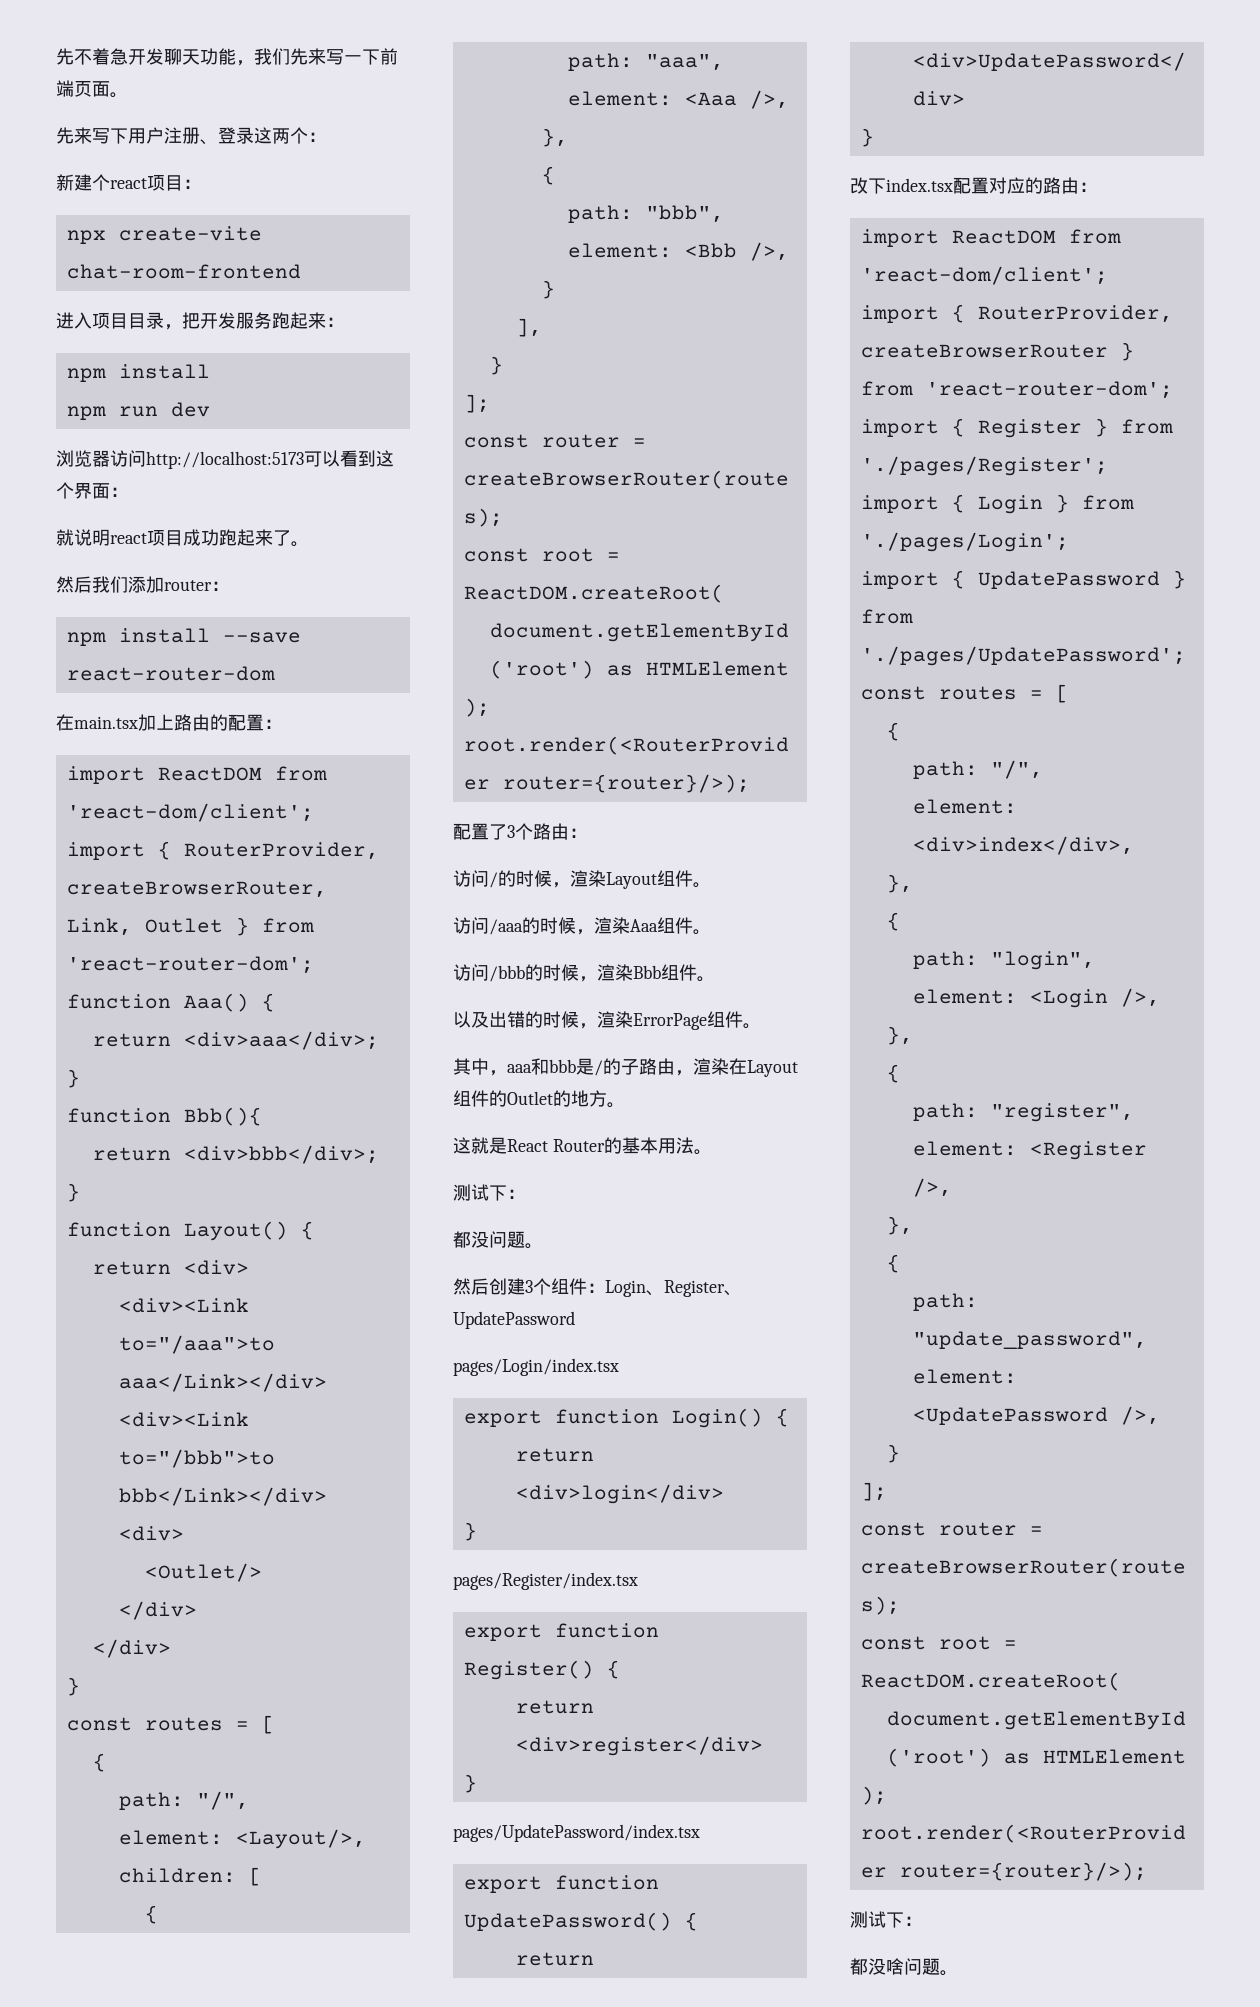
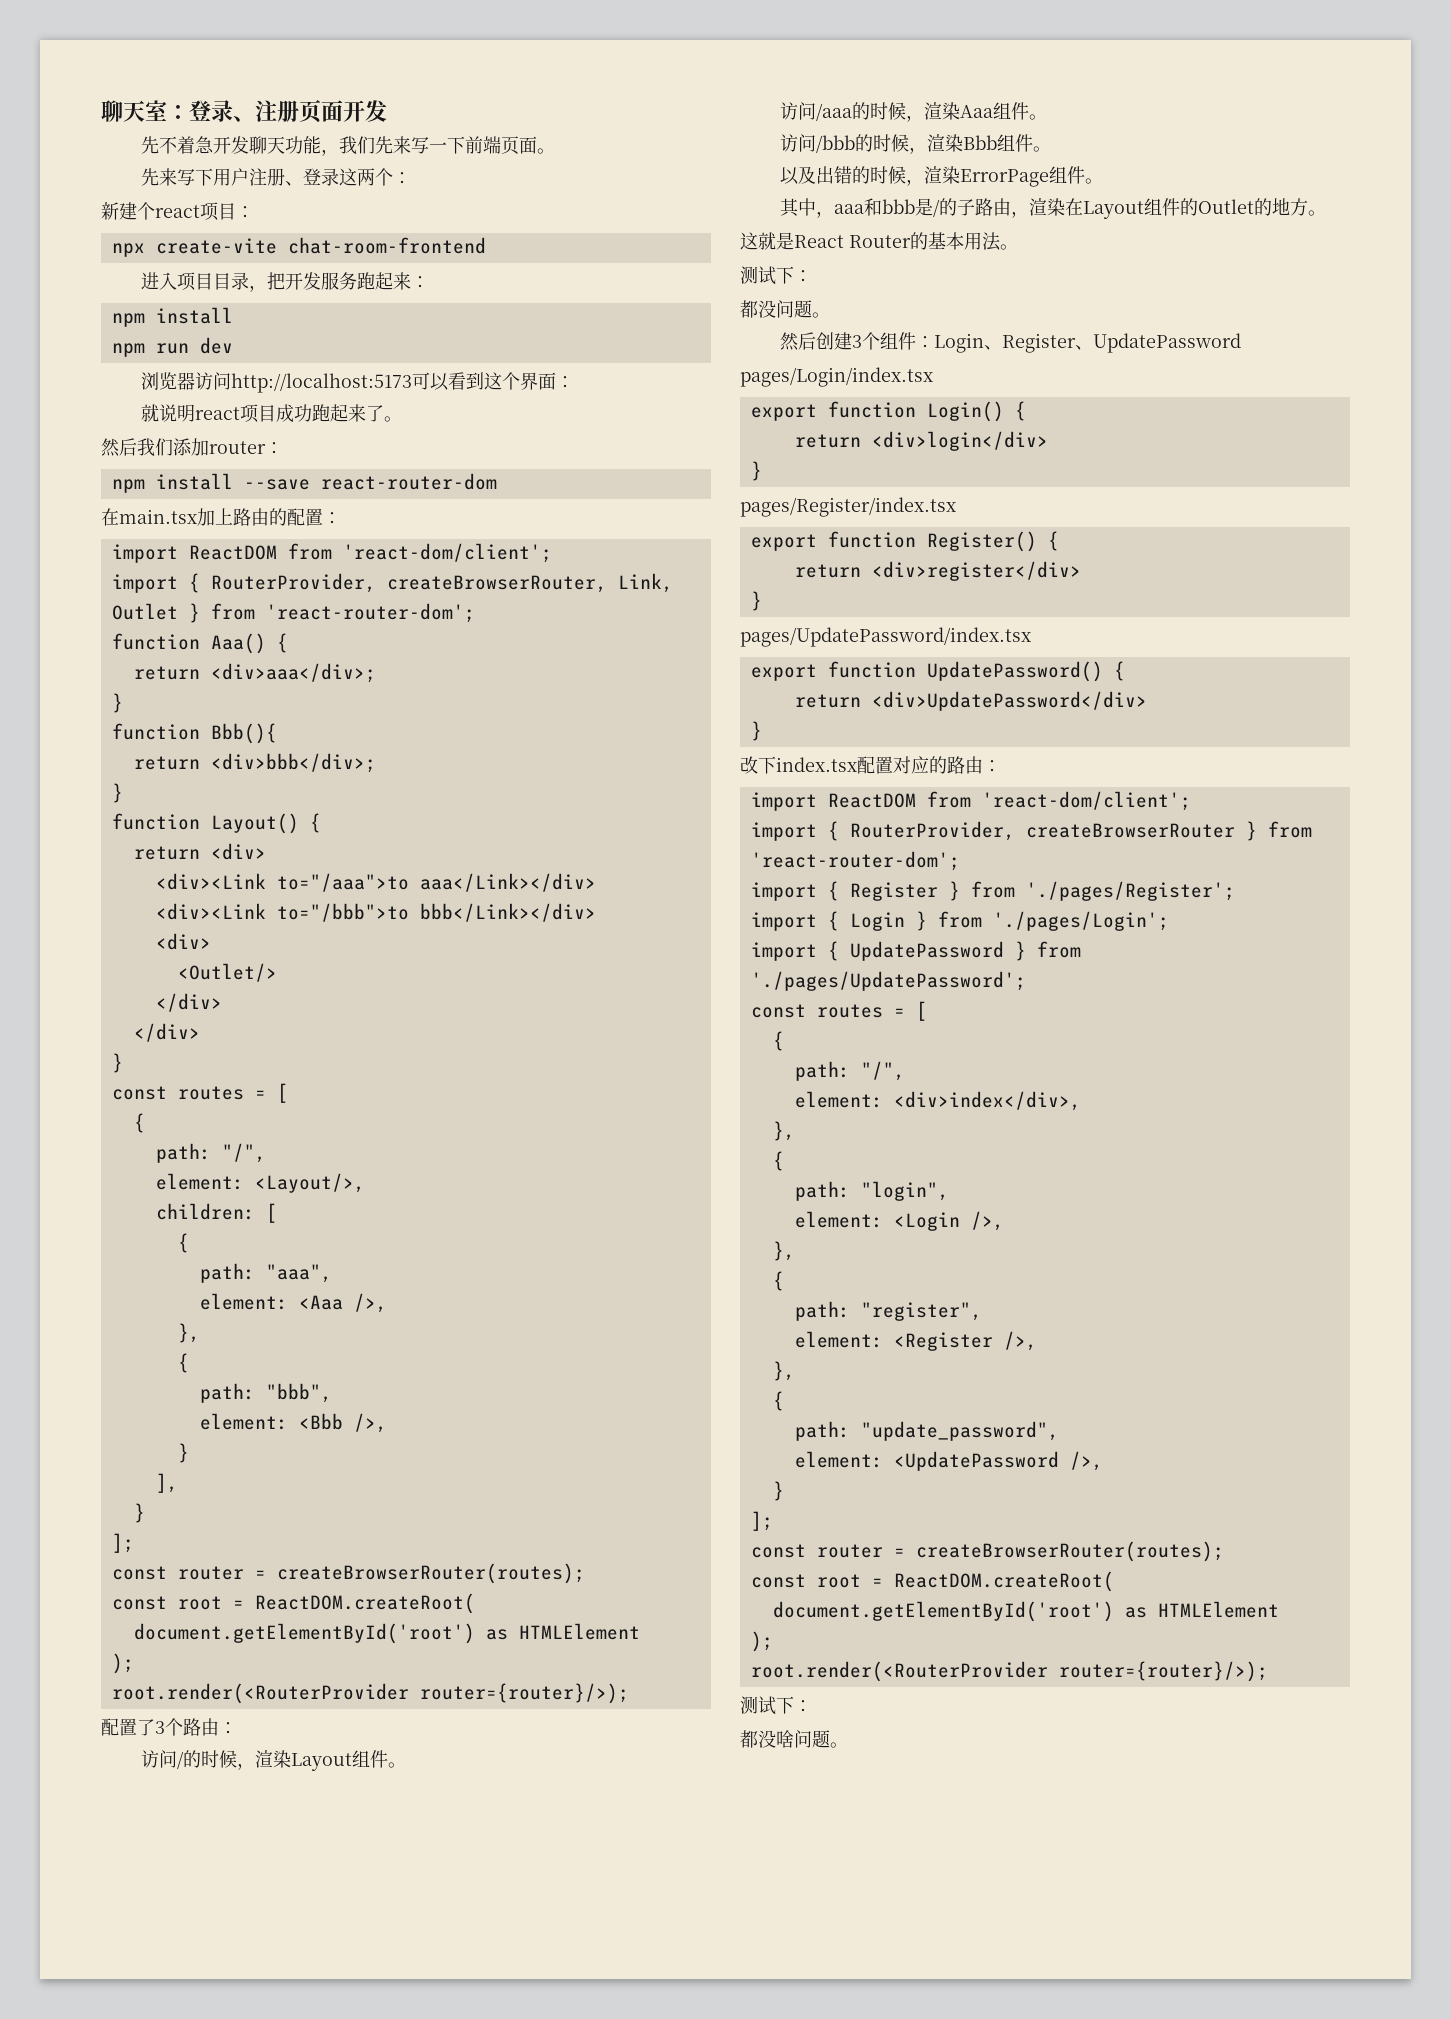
+ 聊天室：登录、注册页面开发

